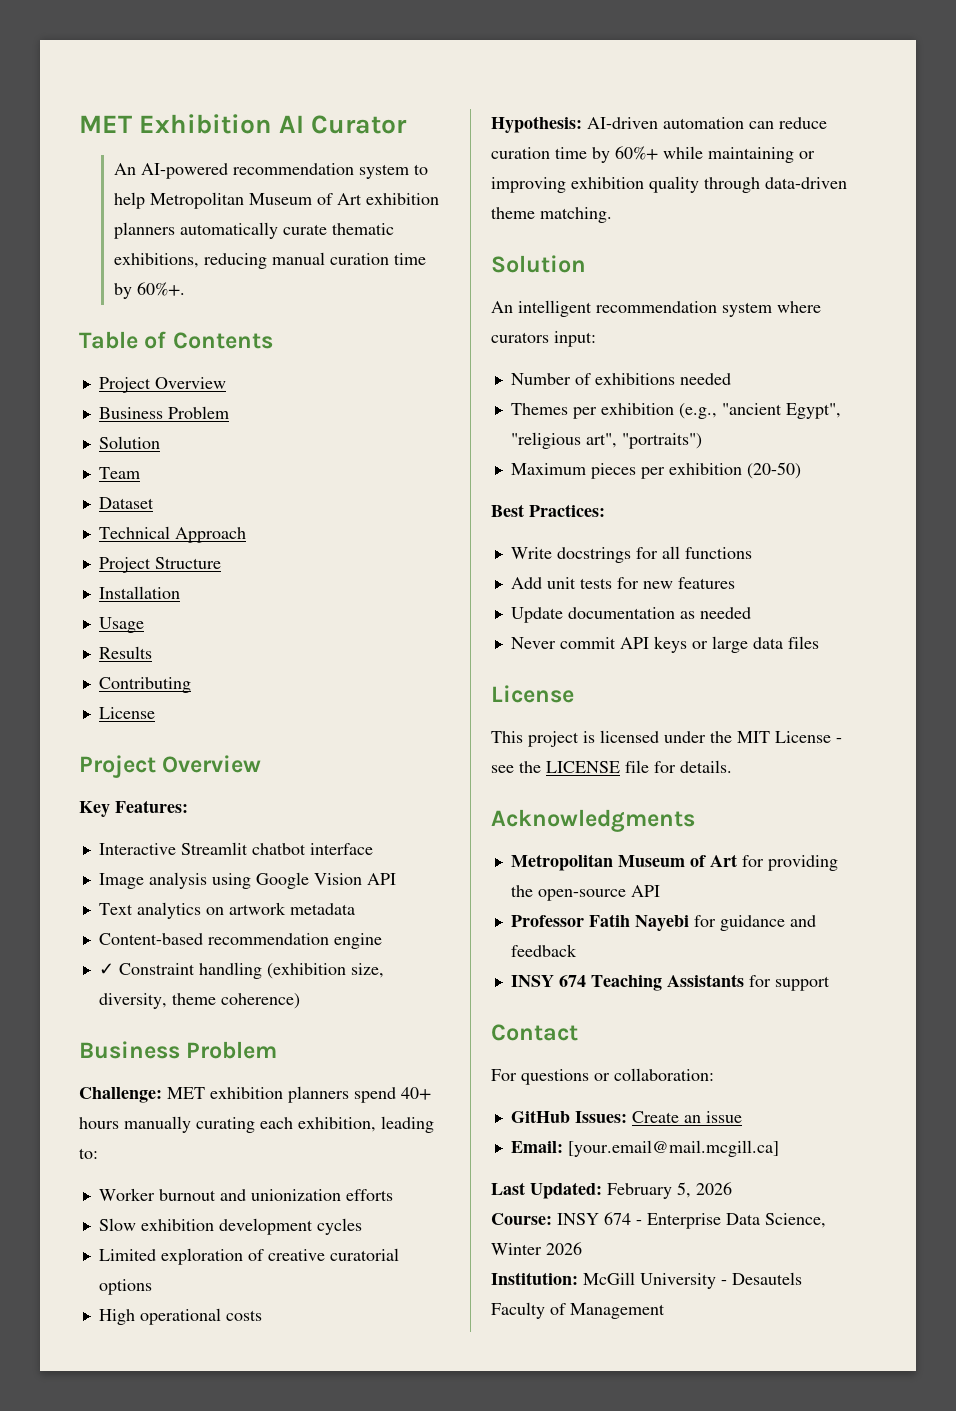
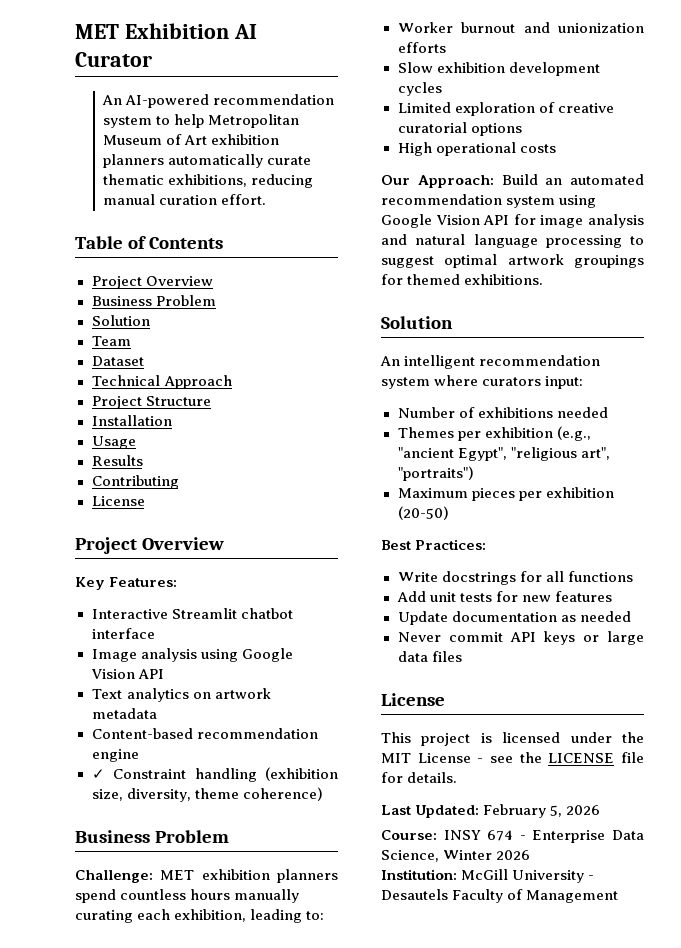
- An AI-powered recommendation system to help Metropolitan Museum of Art exhibition planners automatically curate thematic exhibitions, reducing manual curation time by 60%+.
+ An AI-powered recommendation system to help Metropolitan Museum of Art exhibition planners automatically curate thematic exhibitions, reducing manual curation effort.
- Challenge: MET exhibition planners spend 40+ hours manually curating each exhibition, leading to:
+ Challenge: MET exhibition planners spend countless hours manually curating each exhibition, leading to:
- Hypothesis: AI-driven automation can reduce curation time by 60%+ while maintaining or improving exhibition quality through data-driven theme matching.
+ Our Approach: Build an automated recommendation system using Google Vision API for image analysis and natural language processing to suggest optimal artwork groupings for themed exhibitions.
- Acknowledgments
- Metropolitan Museum of Art for providing the open-source API
- Professor Fatih Nayebi for guidance and feedback
- INSY 674 Teaching Assistants for support
- Contact
- For questions or collaboration:
- GitHub Issues: Create an issue
- Email: [your.email@mail.mcgill.ca]

